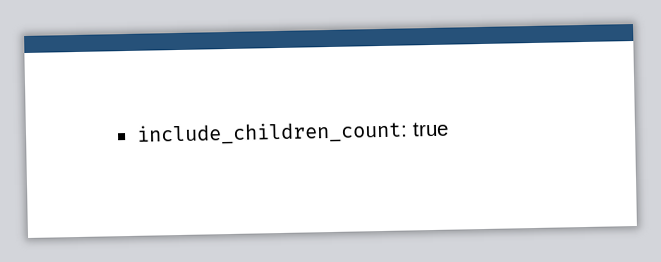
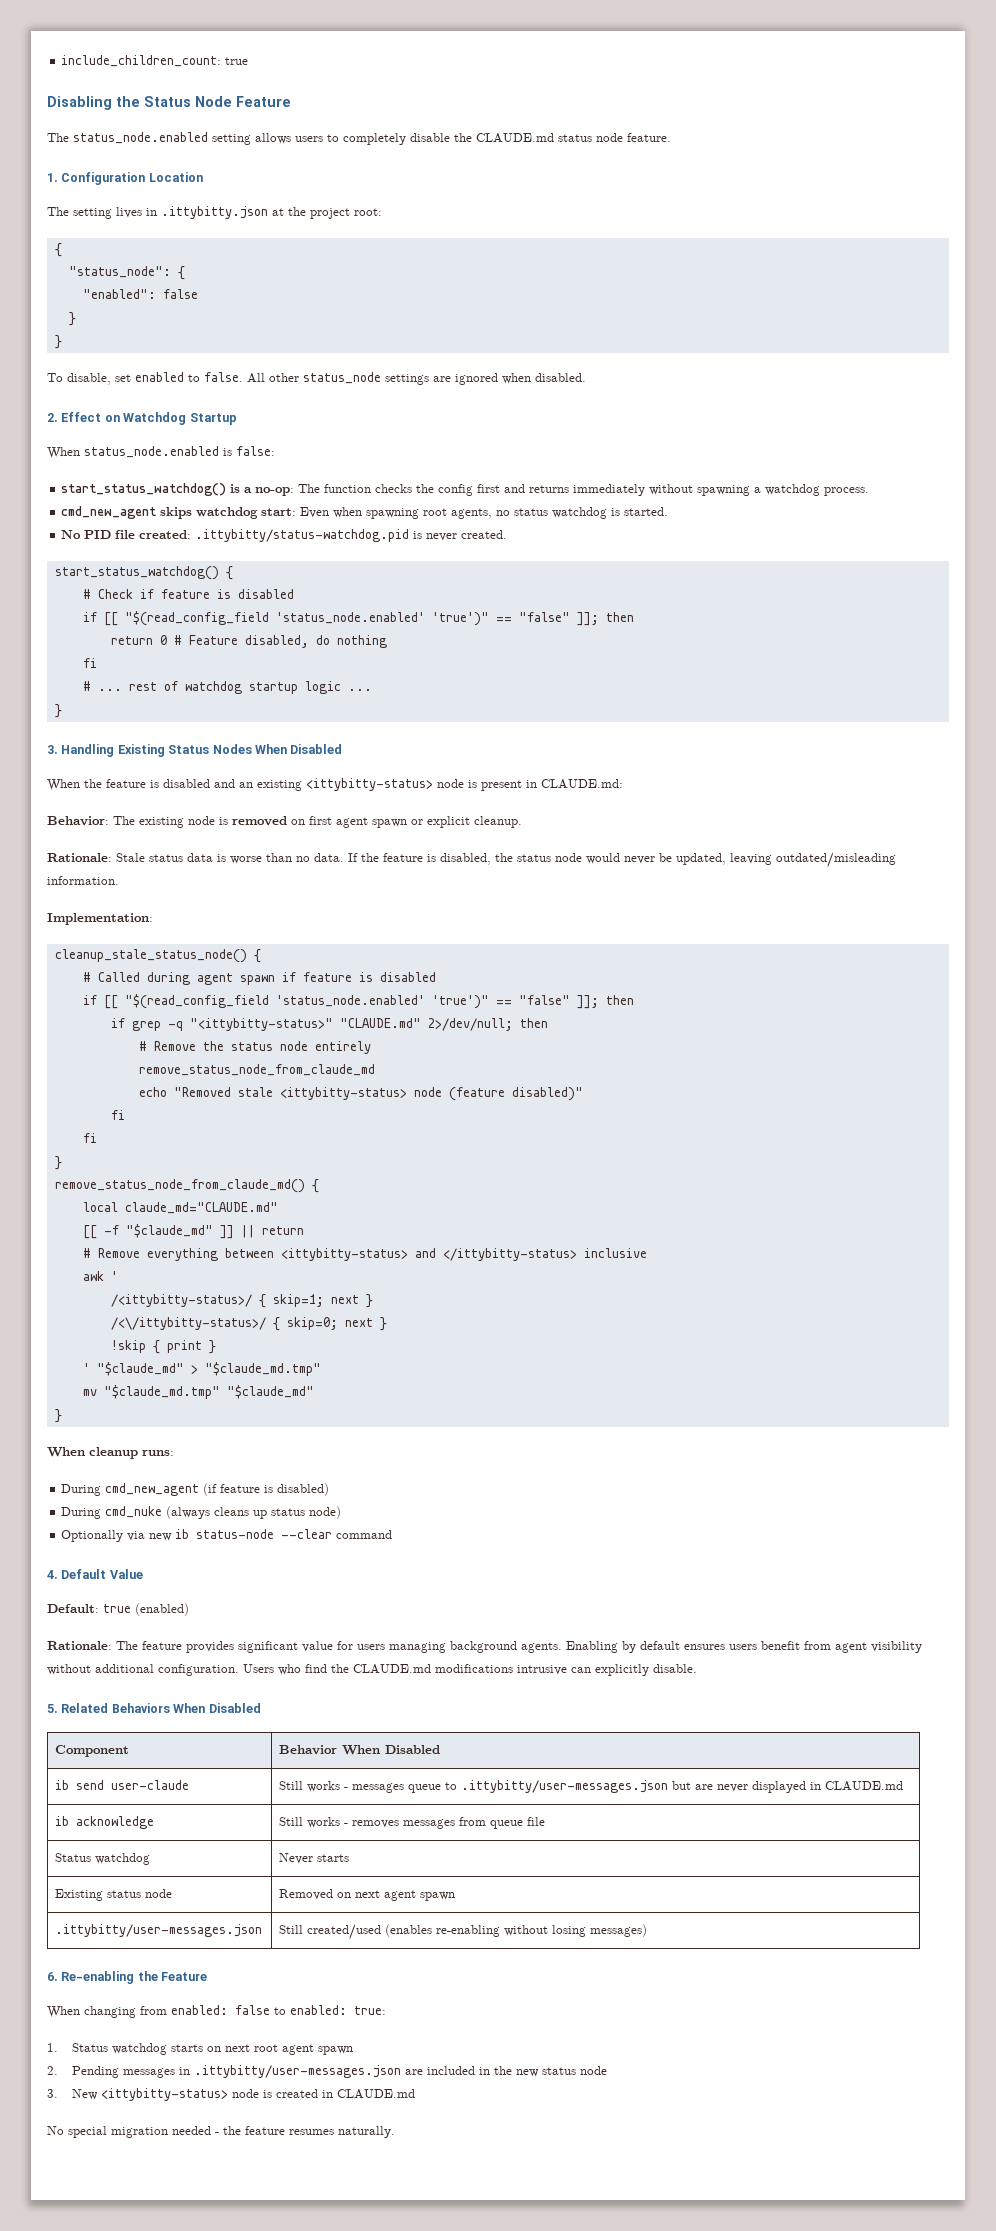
+ Disabling the Status Node Feature
+ The status_node.enabled setting allows users to completely disable the CLAUDE.md status node feature.
+ 1. Configuration Location
+ The setting lives in .ittybitty.json at the project root:
+ {
+ "status_node": {
+ "enabled": false
+ }
+ }
+ To disable, set enabled to false. All other status_node settings are ignored when disabled.
+ 2. Effect on Watchdog Startup
+ When status_node.enabled is false:
+ start_status_watchdog() is a no-op: The function checks the config first and returns immediately without spawning a watchdog process.
+ cmd_new_agent skips watchdog start: Even when spawning root agents, no status watchdog is started.
+ No PID file created: .ittybitty/status-watchdog.pid is never created.
+ start_status_watchdog() {
+ # Check if feature is disabled
+ if [[ "$(read_config_field 'status_node.enabled' 'true')" == "false" ]]; then
+ return 0 # Feature disabled, do nothing
+ fi
+ # ... rest of watchdog startup logic ...
+ }
+ 3. Handling Existing Status Nodes When Disabled
+ When the feature is disabled and an existing <ittybitty-status> node is present in CLAUDE.md:
+ Behavior: The existing node is removed on first agent spawn or explicit cleanup.
+ Rationale: Stale status data is worse than no data. If the feature is disabled, the status node would never be updated, leaving outdated/misleading information.
+ Implementation:
+ cleanup_stale_status_node() {
+ # Called during agent spawn if feature is disabled
+ if [[ "$(read_config_field 'status_node.enabled' 'true')" == "false" ]]; then
+ if grep -q "<ittybitty-status>" "CLAUDE.md" 2>/dev/null; then
+ # Remove the status node entirely
+ remove_status_node_from_claude_md
+ echo "Removed stale <ittybitty-status> node (feature disabled)"
+ fi
+ fi
+ }
+ remove_status_node_from_claude_md() {
+ local claude_md="CLAUDE.md"
+ [[ -f "$claude_md" ]] || return
+ # Remove everything between <ittybitty-status> and </ittybitty-status> inclusive
+ awk '
+ /<ittybitty-status>/ { skip=1; next }
+ /<\/ittybitty-status>/ { skip=0; next }
+ !skip { print }
+ ' "$claude_md" > "$claude_md.tmp"
+ mv "$claude_md.tmp" "$claude_md"
+ }
+ When cleanup runs:
+ During cmd_new_agent (if feature is disabled)
+ During cmd_nuke (always cleans up status node)
+ Optionally via new ib status-node --clear command
+ 4. Default Value
+ Default: true (enabled)
+ Rationale: The feature provides significant value for users managing background agents. Enabling by default ensures users benefit from agent visibility without additional configuration. Users who find the CLAUDE.md modifications intrusive can explicitly disable.
+ 5. Related Behaviors When Disabled
+ Component | Behavior When Disabled
+ ib send user-claude | Still works - messages queue to .ittybitty/user-messages.json but are never displayed in CLAUDE.md
+ ib acknowledge | Still works - removes messages from queue file
+ Status watchdog | Never starts
+ Existing status node | Removed on next agent spawn
+ .ittybitty/user-messages.json | Still created/used (enables re-enabling without losing messages)
+ 6. Re-enabling the Feature
+ When changing from enabled: false to enabled: true:
+ 1. Status watchdog starts on next root agent spawn
+ 2. Pending messages in .ittybitty/user-messages.json are included in the new status node
+ 3. New <ittybitty-status> node is created in CLAUDE.md
+ No special migration needed - the feature resumes naturally.

